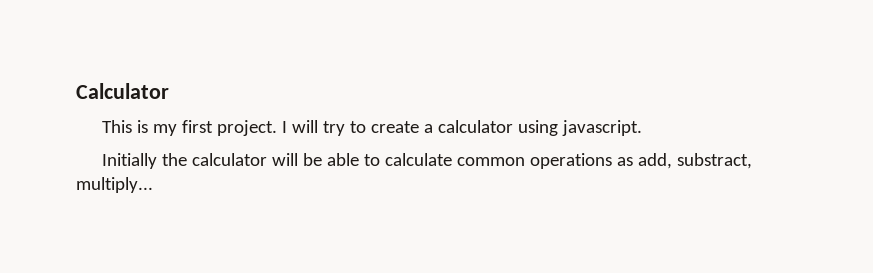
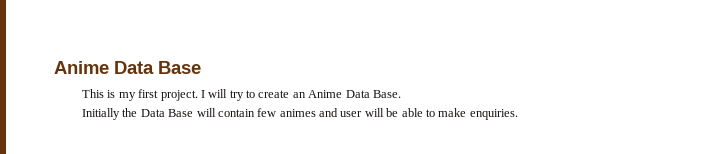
- Calculator
+ Anime Data Base
- I will try to create a calculator using javascript.
- Initially the calculator will be able to calculate common operations as add, substract, multiply...
+ I will try to create an Anime Data Base.
+ Initially the Data Base will contain few animes and user will be able to make enquiries.

